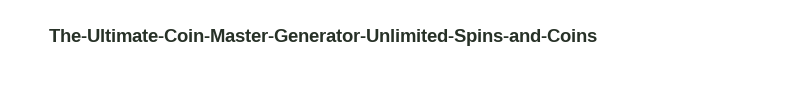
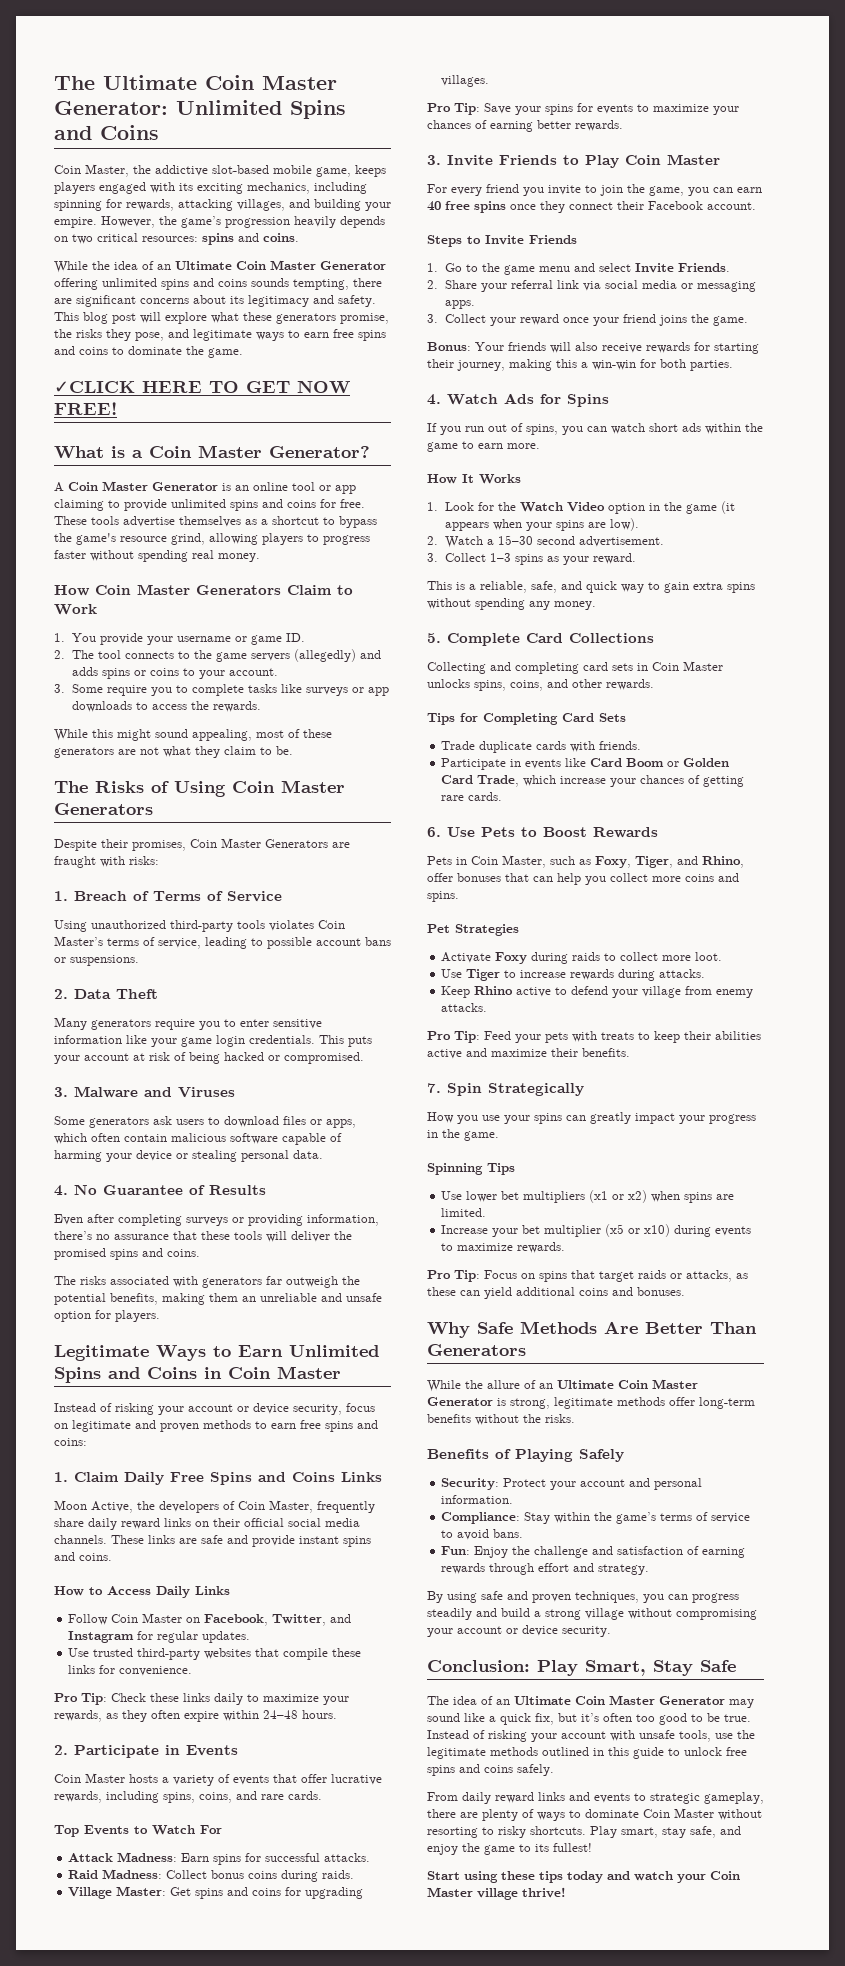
- The-Ultimate-Coin-Master-Generator-Unlimited-Spins-and-Coins
+ The Ultimate Coin Master Generator: Unlimited Spins and Coins
+ Coin Master, the addictive slot-based mobile game, keeps players engaged with its exciting mechanics, including spinning for rewards, attacking villages, and building your empire. However, the game’s progression heavily depends on two critical resources: spins and coins.
+ While the idea of an Ultimate Coin Master Generator offering unlimited spins and coins sounds tempting, there are significant concerns about its legitimacy and safety. This blog post will explore what these generators promise, the risks they pose, and legitimate ways to earn free spins and coins to dominate the game.
+ ✓CLICK HERE TO GET NOW FREE!
+ What is a Coin Master Generator?
+ A Coin Master Generator is an online tool or app claiming to provide unlimited spins and coins for free. These tools advertise themselves as a shortcut to bypass the game's resource grind, allowing players to progress faster without spending real money.
+ How Coin Master Generators Claim to Work
+ 1. You provide your username or game ID.
+ 2. The tool connects to the game servers (allegedly) and adds spins or coins to your account.
+ 3. Some require you to complete tasks like surveys or app downloads to access the rewards.
+ While this might sound appealing, most of these generators are not what they claim to be.
+ The Risks of Using Coin Master Generators
+ Despite their promises, Coin Master Generators are fraught with risks:
+ 1. Breach of Terms of Service
+ Using unauthorized third-party tools violates Coin Master’s terms of service, leading to possible account bans or suspensions.
+ 2. Data Theft
+ Many generators require you to enter sensitive information like your game login credentials. This puts your account at risk of being hacked or compromised.
+ 3. Malware and Viruses
+ Some generators ask users to download files or apps, which often contain malicious software capable of harming your device or stealing personal data.
+ 4. No Guarantee of Results
+ Even after completing surveys or providing information, there’s no assurance that these tools will deliver the promised spins and coins.
+ The risks associated with generators far outweigh the potential benefits, making them an unreliable and unsafe option for players.
+ Legitimate Ways to Earn Unlimited Spins and Coins in Coin Master
+ Instead of risking your account or device security, focus on legitimate and proven methods to earn free spins and coins:
+ 1. Claim Daily Free Spins and Coins Links
+ Moon Active, the developers of Coin Master, frequently share daily reward links on their official social media channels. These links are safe and provide instant spins and coins.
+ How to Access Daily Links
+ Follow Coin Master on Facebook, Twitter, and Instagram for regular updates.
+ Use trusted third-party websites that compile these links for convenience.
+ Pro Tip: Check these links daily to maximize your rewards, as they often expire within 24–48 hours.
+ 2. Participate in Events
+ Coin Master hosts a variety of events that offer lucrative rewards, including spins, coins, and rare cards.
+ Top Events to Watch For
+ Attack Madness: Earn spins for successful attacks.
+ Raid Madness: Collect bonus coins during raids.
+ Village Master: Get spins and coins for upgrading villages.
+ Pro Tip: Save your spins for events to maximize your chances of earning better rewards.
+ 3. Invite Friends to Play Coin Master
+ For every friend you invite to join the game, you can earn 40 free spins once they connect their Facebook account.
+ Steps to Invite Friends
+ 1. Go to the game menu and select Invite Friends.
+ 2. Share your referral link via social media or messaging apps.
+ 3. Collect your reward once your friend joins the game.
+ Bonus: Your friends will also receive rewards for starting their journey, making this a win-win for both parties.
+ 4. Watch Ads for Spins
+ If you run out of spins, you can watch short ads within the game to earn more.
+ How It Works
+ 1. Look for the Watch Video option in the game (it appears when your spins are low).
+ 2. Watch a 15–30 second advertisement.
+ 3. Collect 1–3 spins as your reward.
+ This is a reliable, safe, and quick way to gain extra spins without spending any money.
+ 5. Complete Card Collections
+ Collecting and completing card sets in Coin Master unlocks spins, coins, and other rewards.
+ Tips for Completing Card Sets
+ Trade duplicate cards with friends.
+ Participate in events like Card Boom or Golden Card Trade, which increase your chances of getting rare cards.
+ 6. Use Pets to Boost Rewards
+ Pets in Coin Master, such as Foxy, Tiger, and Rhino, offer bonuses that can help you collect more coins and spins.
+ Pet Strategies
+ Activate Foxy during raids to collect more loot.
+ Use Tiger to increase rewards during attacks.
+ Keep Rhino active to defend your village from enemy attacks.
+ Pro Tip: Feed your pets with treats to keep their abilities active and maximize their benefits.
+ 7. Spin Strategically
+ How you use your spins can greatly impact your progress in the game.
+ Spinning Tips
+ Use lower bet multipliers (x1 or x2) when spins are limited.
+ Increase your bet multiplier (x5 or x10) during events to maximize rewards.
+ Pro Tip: Focus on spins that target raids or attacks, as these can yield additional coins and bonuses.
+ Why Safe Methods Are Better Than Generators
+ While the allure of an Ultimate Coin Master Generator is strong, legitimate methods offer long-term benefits without the risks.
+ Benefits of Playing Safely
+ Security: Protect your account and personal information.
+ Compliance: Stay within the game’s terms of service to avoid bans.
+ Fun: Enjoy the challenge and satisfaction of earning rewards through effort and strategy.
+ By using safe and proven techniques, you can progress steadily and build a strong village without compromising your account or device security.
+ Conclusion: Play Smart, Stay Safe
+ The idea of an Ultimate Coin Master Generator may sound like a quick fix, but it’s often too good to be true. Instead of risking your account with unsafe tools, use the legitimate methods outlined in this guide to unlock free spins and coins safely.
+ From daily reward links and events to strategic gameplay, there are plenty of ways to dominate Coin Master without resorting to risky shortcuts. Play smart, stay safe, and enjoy the game to its fullest!
+ Start using these tips today and watch your Coin Master village thrive!

